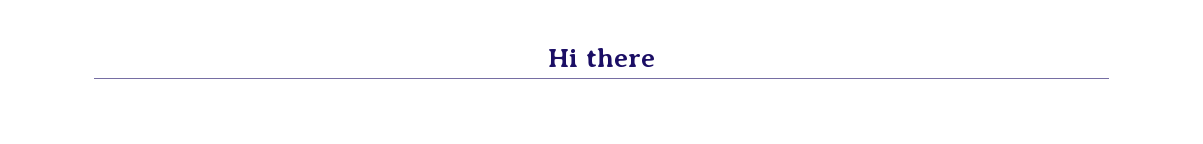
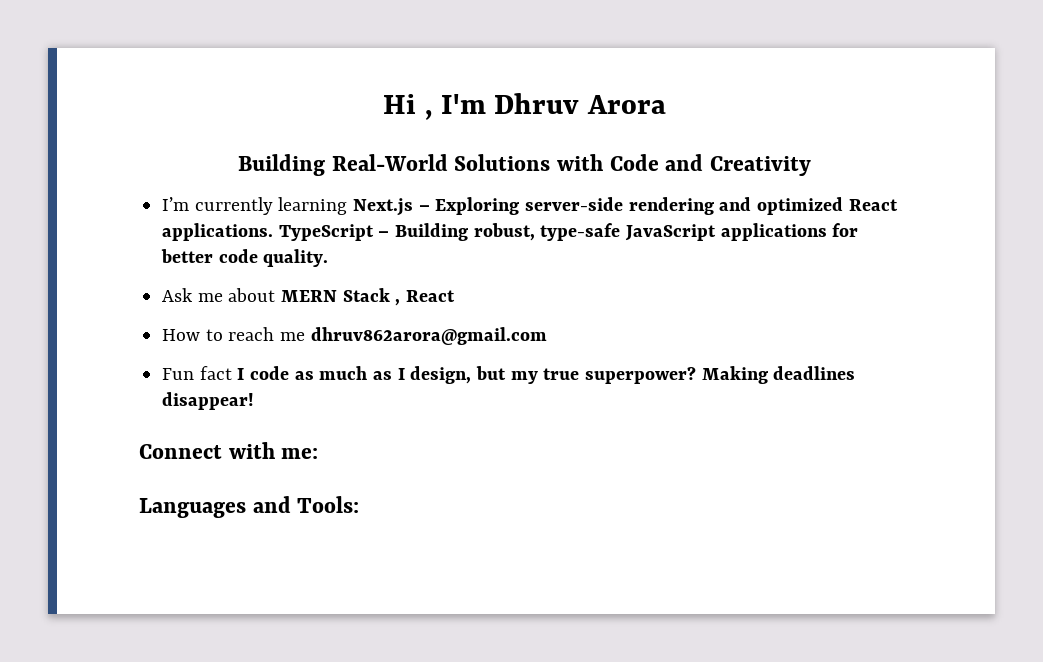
- Hi there
+ Hi , I'm Dhruv Arora
+ Building Real-World Solutions with Code and Creativity
+ I’m currently learning Next.js – Exploring server-side rendering and optimized React applications. TypeScript – Building robust, type-safe JavaScript applications for better code quality.
+ Ask me about MERN Stack , React
+ How to reach me dhruv862arora@gmail.com
+ Fun fact I code as much as I design, but my true superpower? Making deadlines disappear!
+ Connect with me:
+ Languages and Tools:

